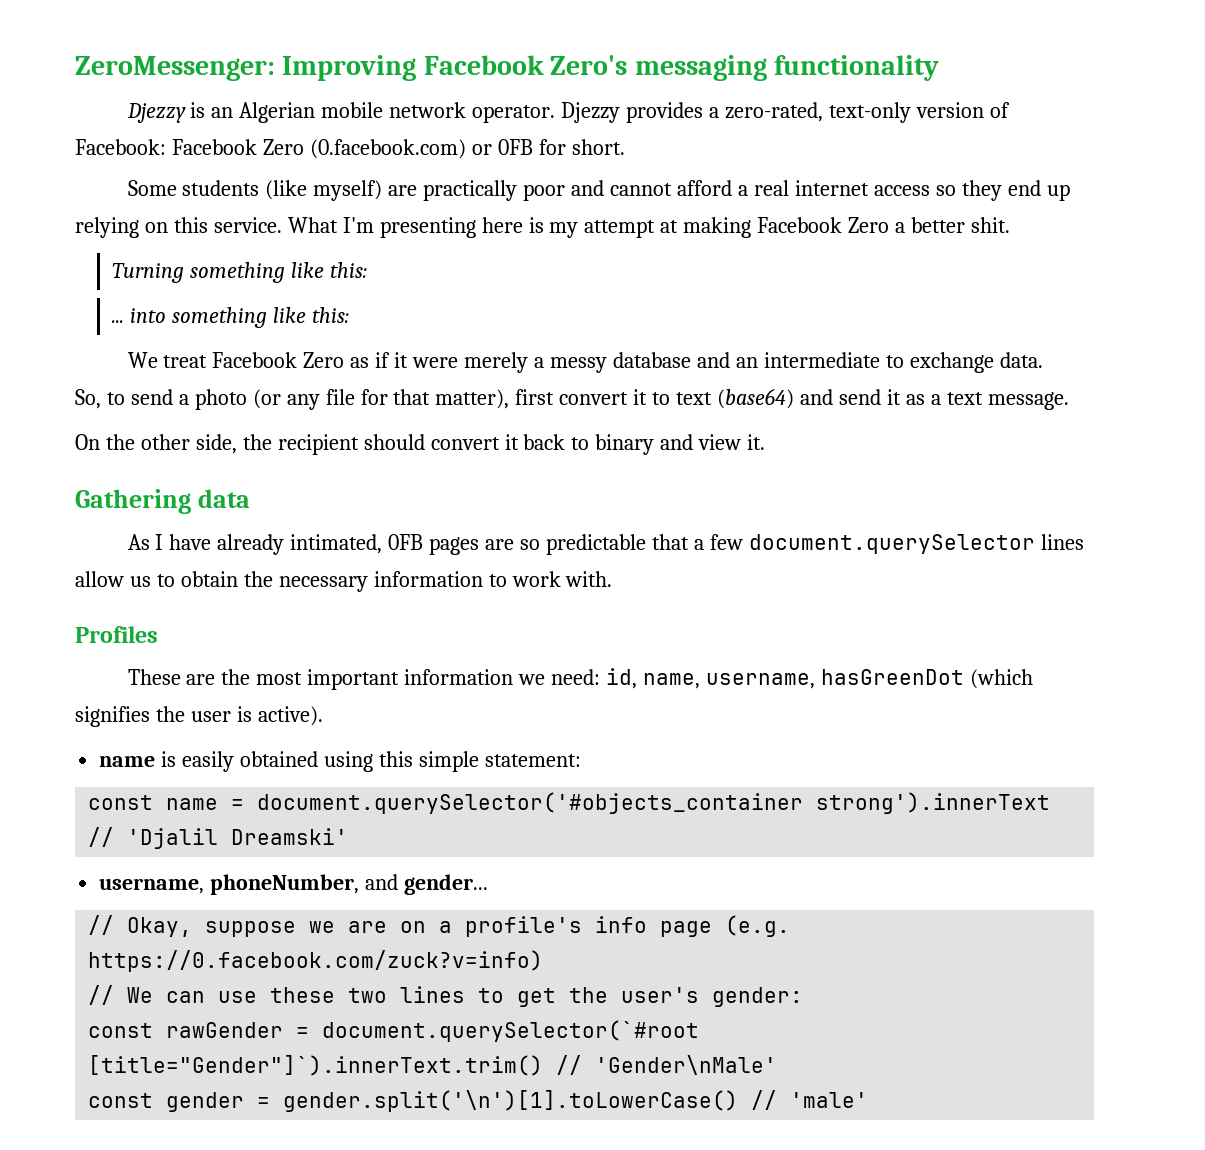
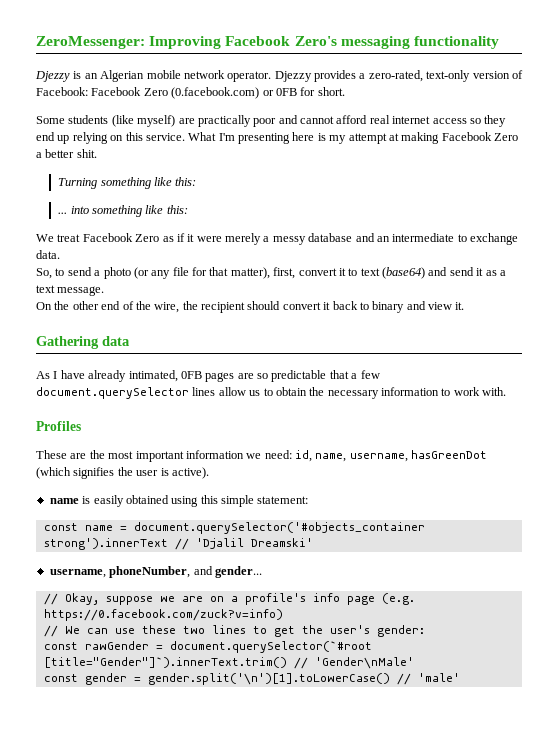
- Some students (like myself) are practically poor and cannot afford a real internet access so they end up relying on this service.
+ Some students (like myself) are practically poor and cannot afford real internet access so they end up relying on this service.
- So, to send a photo (or any file for that matter), first convert it to text (base64) and send it as a text message.
+ So, to send a photo (or any file for that matter), first, convert it to text (base64) and send it as a text message.
- On the other side, the recipient should convert it back to binary and view it.
+ On the other end of the wire, the recipient should convert it back to binary and view it.

